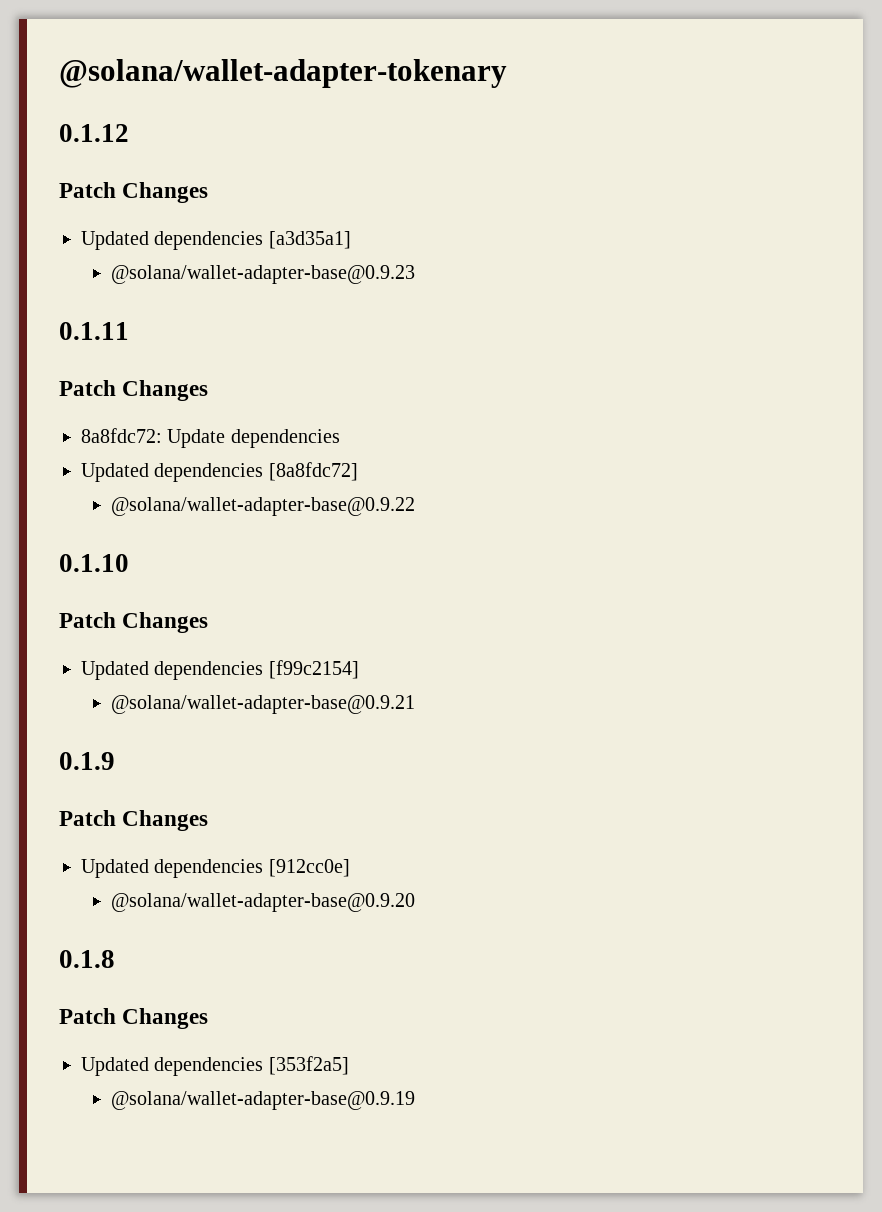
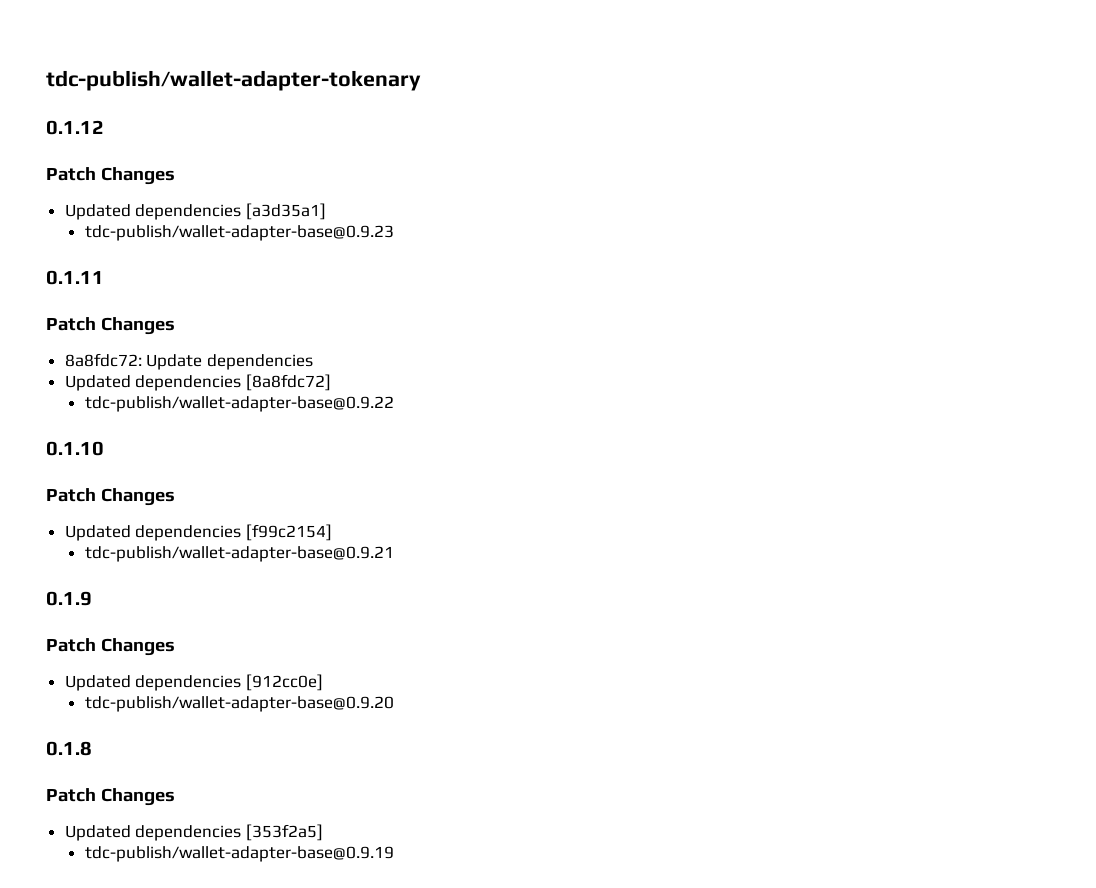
- @solana/wallet-adapter-tokenary
+ tdc-publish/wallet-adapter-tokenary
- @solana/wallet-adapter-base@0.9.23
+ tdc-publish/wallet-adapter-base@0.9.23
- @solana/wallet-adapter-base@0.9.22
+ tdc-publish/wallet-adapter-base@0.9.22
- @solana/wallet-adapter-base@0.9.21
+ tdc-publish/wallet-adapter-base@0.9.21
- @solana/wallet-adapter-base@0.9.20
+ tdc-publish/wallet-adapter-base@0.9.20
- @solana/wallet-adapter-base@0.9.19
+ tdc-publish/wallet-adapter-base@0.9.19

